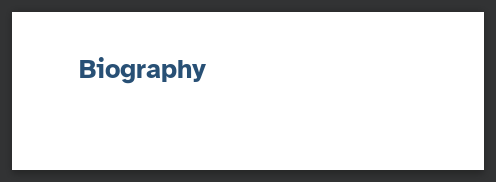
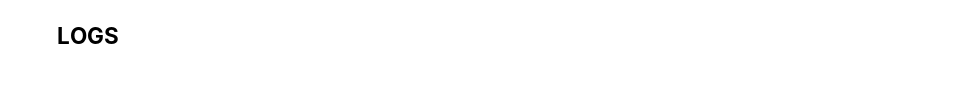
- Biography
+ LOGS

